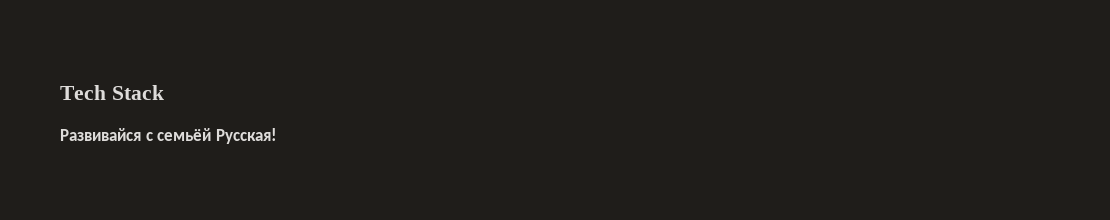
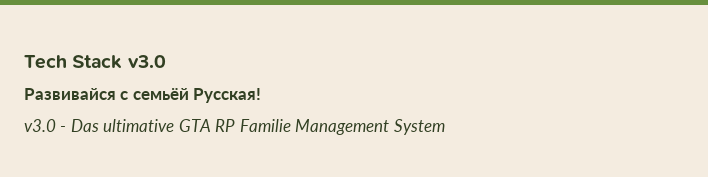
- Tech Stack
+ Tech Stack v3.0
+ v3.0 - Das ultimative GTA RP Familie Management System

